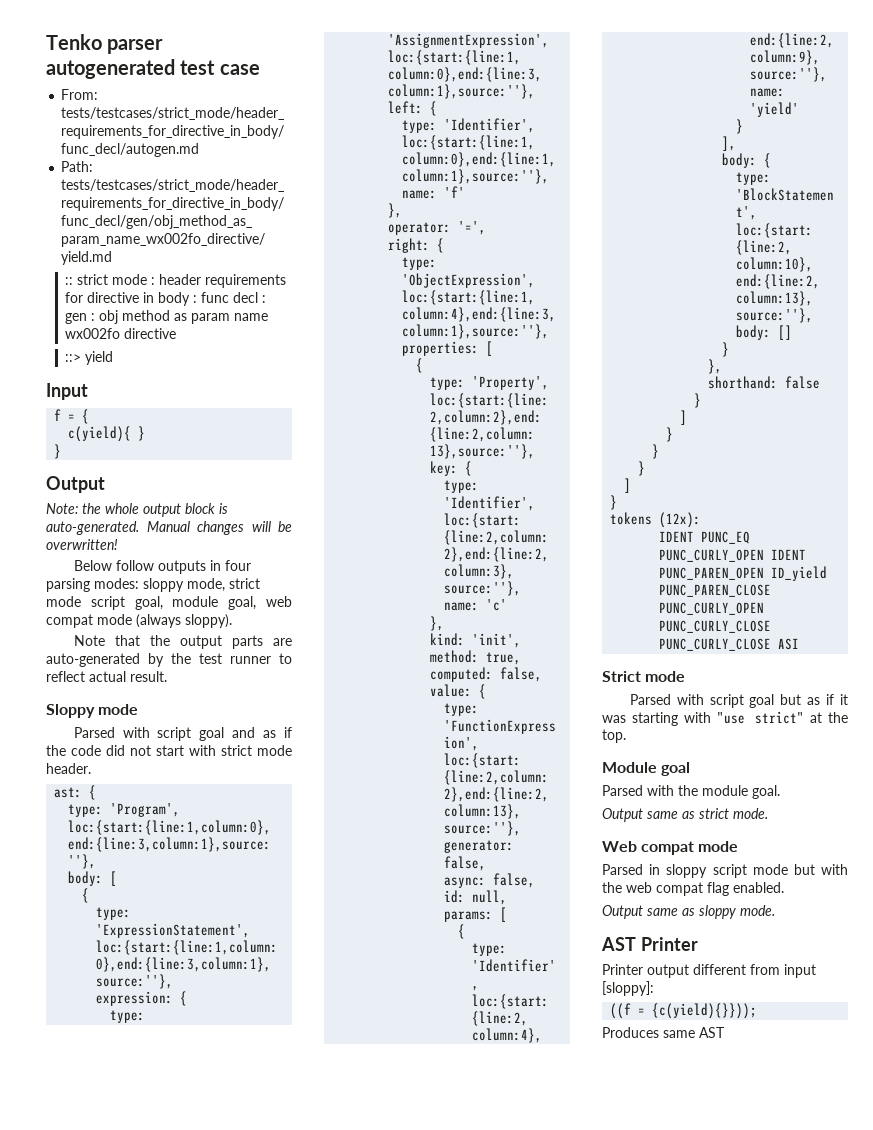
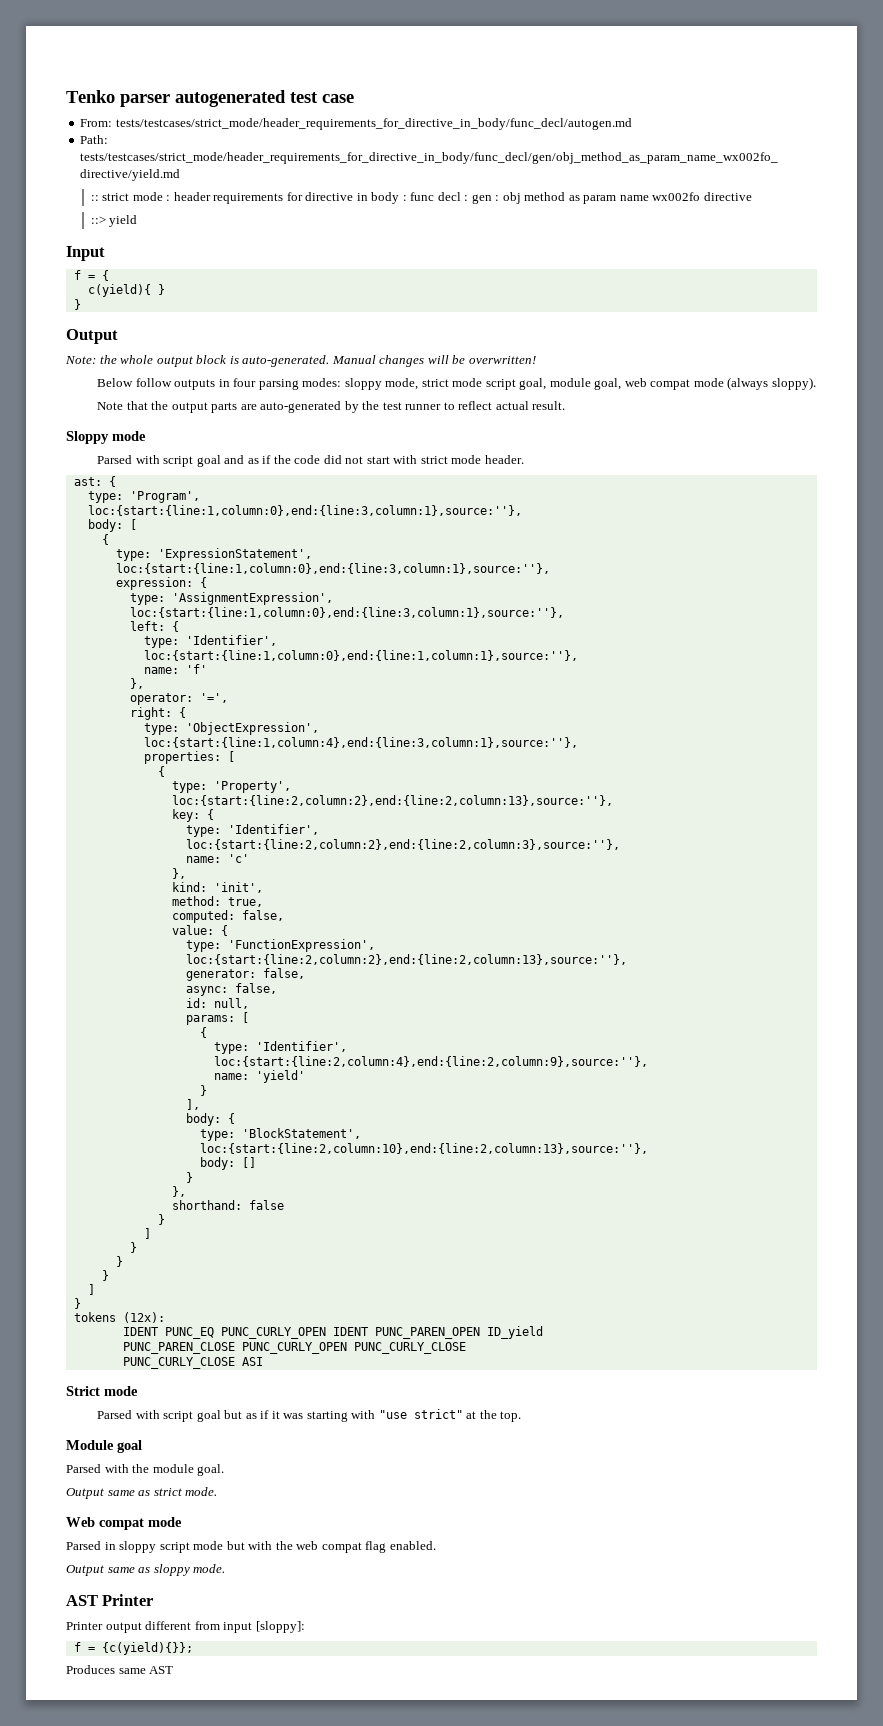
- ((f = {c(yield){}}));
+ f = {c(yield){}};

